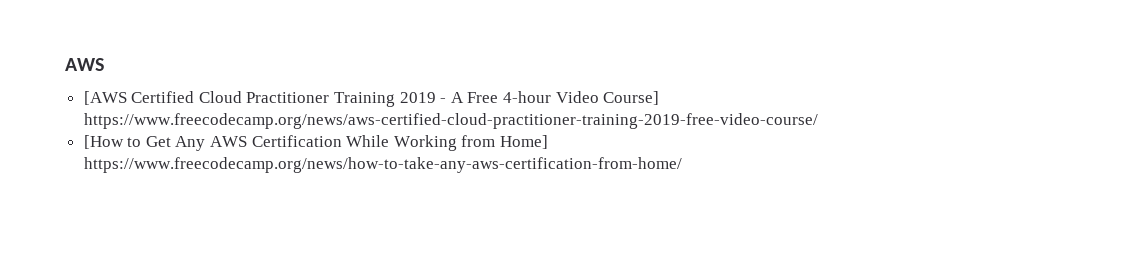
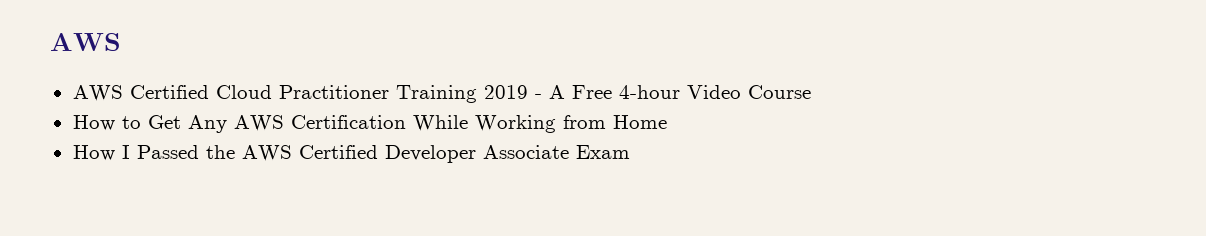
- [AWS Certified Cloud Practitioner Training 2019 - A Free 4-hour Video Course] https://www.freecodecamp.org/news/aws-certified-cloud-practitioner-training-2019-free-video-course/
- [How to Get Any AWS Certification While Working from Home] https://www.freecodecamp.org/news/how-to-take-any-aws-certification-from-home/
+ AWS Certified Cloud Practitioner Training 2019 - A Free 4-hour Video Course
+ How to Get Any AWS Certification While Working from Home
+ How I Passed the AWS Certified Developer Associate Exam

